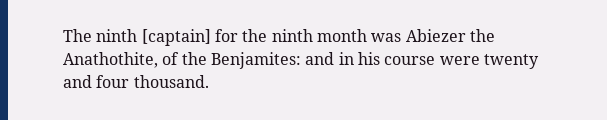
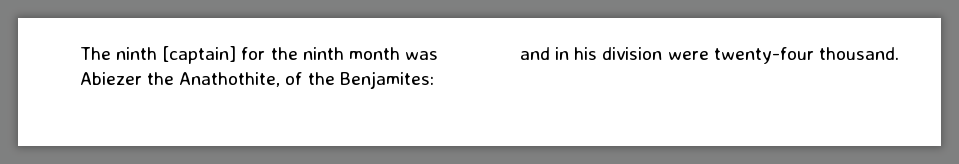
- The ninth [captain] for the ninth month was Abiezer the Anathothite, of the Benjamites: and in his course were twenty and four thousand.
+ The ninth [captain] for the ninth month was Abiezer the Anathothite, of the Benjamites: and in his division were twenty-four thousand.

